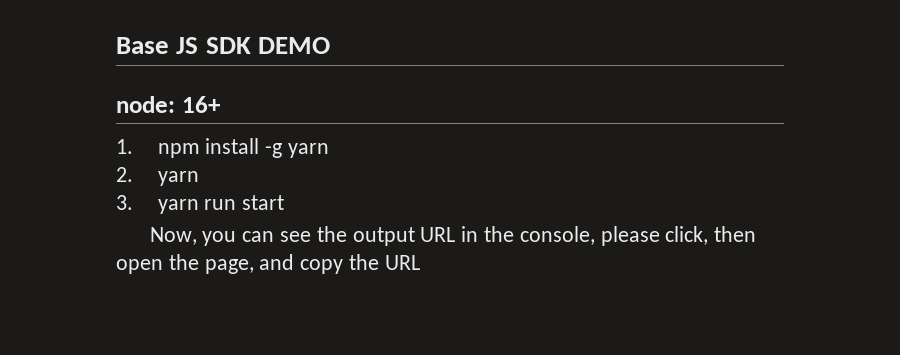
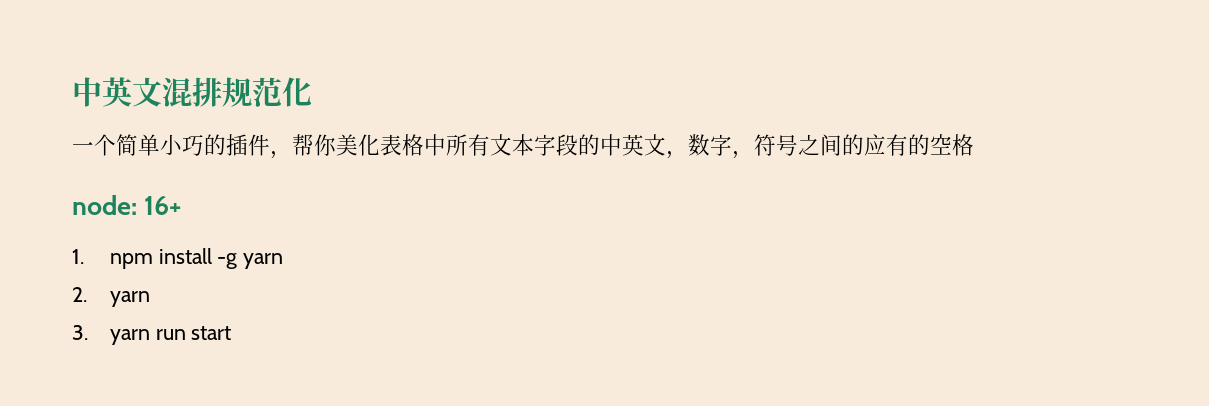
- Base JS SDK DEMO
+ 中英文混排规范化
+ 一个简单小巧的插件，帮你美化表格中所有文本字段的中英文，数字，符号之间的应有的空格
- Now, you can see the output URL in the console, please click, then open the page, and copy the URL

